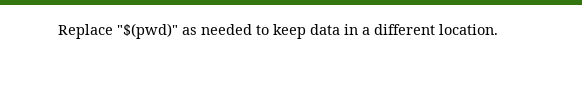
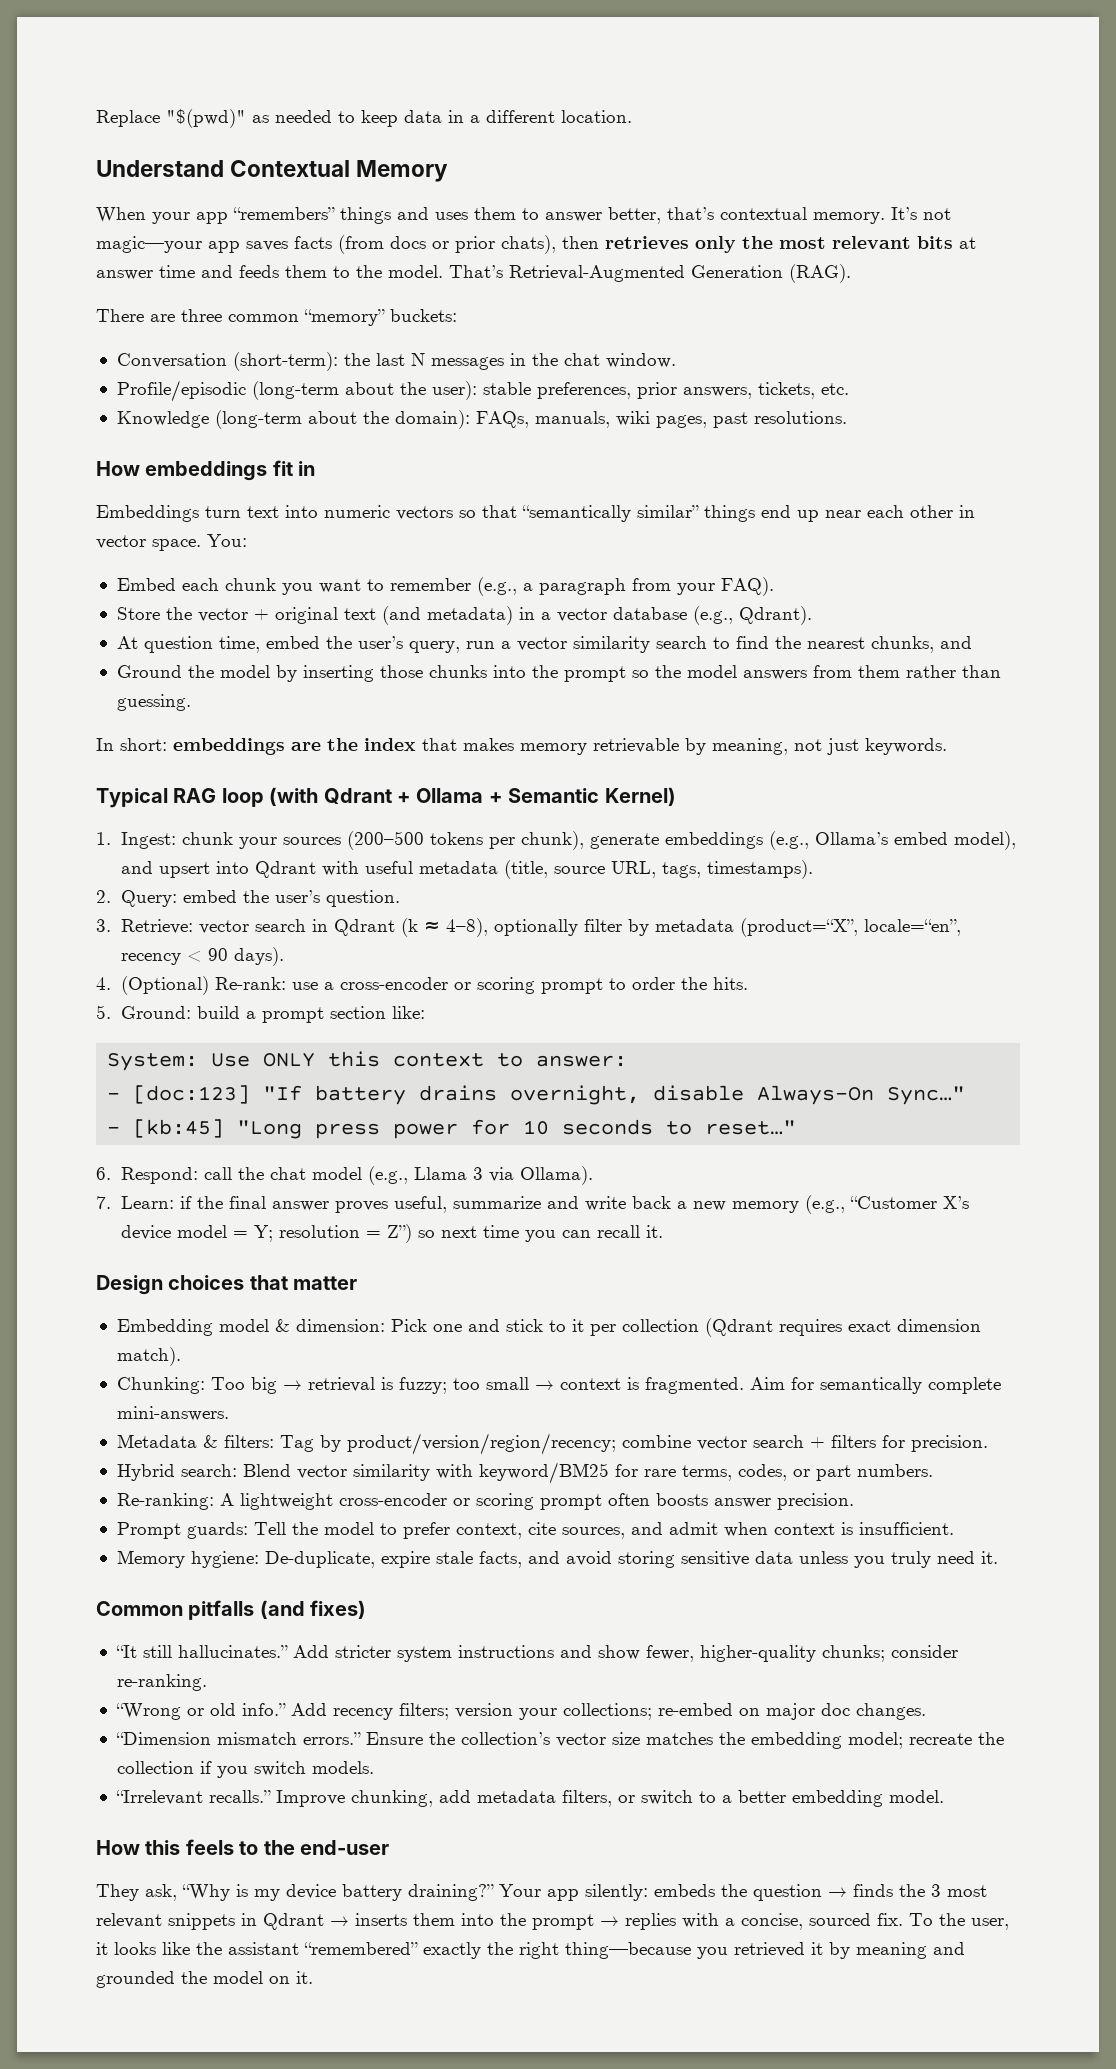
+ Understand Contextual Memory
+ When your app “remembers” things and uses them to answer better, that’s contextual memory. It’s not magic—your app saves facts (from docs or prior chats), then retrieves only the most relevant bits at answer time and feeds them to the model. That’s Retrieval-Augmented Generation (RAG).
+ There are three common “memory” buckets:
+ Conversation (short-term): the last N messages in the chat window.
+ Profile/episodic (long-term about the user): stable preferences, prior answers, tickets, etc.
+ Knowledge (long-term about the domain): FAQs, manuals, wiki pages, past resolutions.
+ How embeddings fit in
+ Embeddings turn text into numeric vectors so that “semantically similar” things end up near each other in vector space. You:
+ Embed each chunk you want to remember (e.g., a paragraph from your FAQ).
+ Store the vector + original text (and metadata) in a vector database (e.g., Qdrant).
+ At question time, embed the user’s query, run a vector similarity search to find the nearest chunks, and
+ Ground the model by inserting those chunks into the prompt so the model answers from them rather than guessing.
+ In short: embeddings are the index that makes memory retrievable by meaning, not just keywords.
+ Typical RAG loop (with Qdrant + Ollama + Semantic Kernel)
+ 1. Ingest: chunk your sources (200–500 tokens per chunk), generate embeddings (e.g., Ollama’s embed model), and upsert into Qdrant with useful metadata (title, source URL, tags, timestamps).
+ 2. Query: embed the user’s question.
+ 3. Retrieve: vector search in Qdrant (k ≈ 4–8), optionally filter by metadata (product=“X”, locale=“en”, recency < 90 days).
+ 4. (Optional) Re-rank: use a cross-encoder or scoring prompt to order the hits.
+ 5. Ground: build a prompt section like:
+ System: Use ONLY this context to answer:
+ - [doc:123] "If battery drains overnight, disable Always-On Sync…"
+ - [kb:45] "Long press power for 10 seconds to reset…"
+ 6. Respond: call the chat model (e.g., Llama 3 via Ollama).
+ 7. Learn: if the final answer proves useful, summarize and write back a new memory (e.g., “Customer X’s device model = Y; resolution = Z”) so next time you can recall it.
+ Design choices that matter
+ Embedding model & dimension: Pick one and stick to it per collection (Qdrant requires exact dimension match).
+ Chunking: Too big → retrieval is fuzzy; too small → context is fragmented. Aim for semantically complete mini-answers.
+ Metadata & filters: Tag by product/version/region/recency; combine vector search + filters for precision.
+ Hybrid search: Blend vector similarity with keyword/BM25 for rare terms, codes, or part numbers.
+ Re-ranking: A lightweight cross-encoder or scoring prompt often boosts answer precision.
+ Prompt guards: Tell the model to prefer context, cite sources, and admit when context is insufficient.
+ Memory hygiene: De-duplicate, expire stale facts, and avoid storing sensitive data unless you truly need it.
+ Common pitfalls (and fixes)
+ “It still hallucinates.” Add stricter system instructions and show fewer, higher-quality chunks; consider re-ranking.
+ “Wrong or old info.” Add recency filters; version your collections; re-embed on major doc changes.
+ “Dimension mismatch errors.” Ensure the collection’s vector size matches the embedding model; recreate the collection if you switch models.
+ “Irrelevant recalls.” Improve chunking, add metadata filters, or switch to a better embedding model.
+ How this feels to the end-user
+ They ask, “Why is my device battery draining?” Your app silently: embeds the question → finds the 3 most relevant snippets in Qdrant → inserts them into the prompt → replies with a concise, sourced fix. To the user, it looks like the assistant “remembered” exactly the right thing—because you retrieved it by meaning and grounded the model on it.

